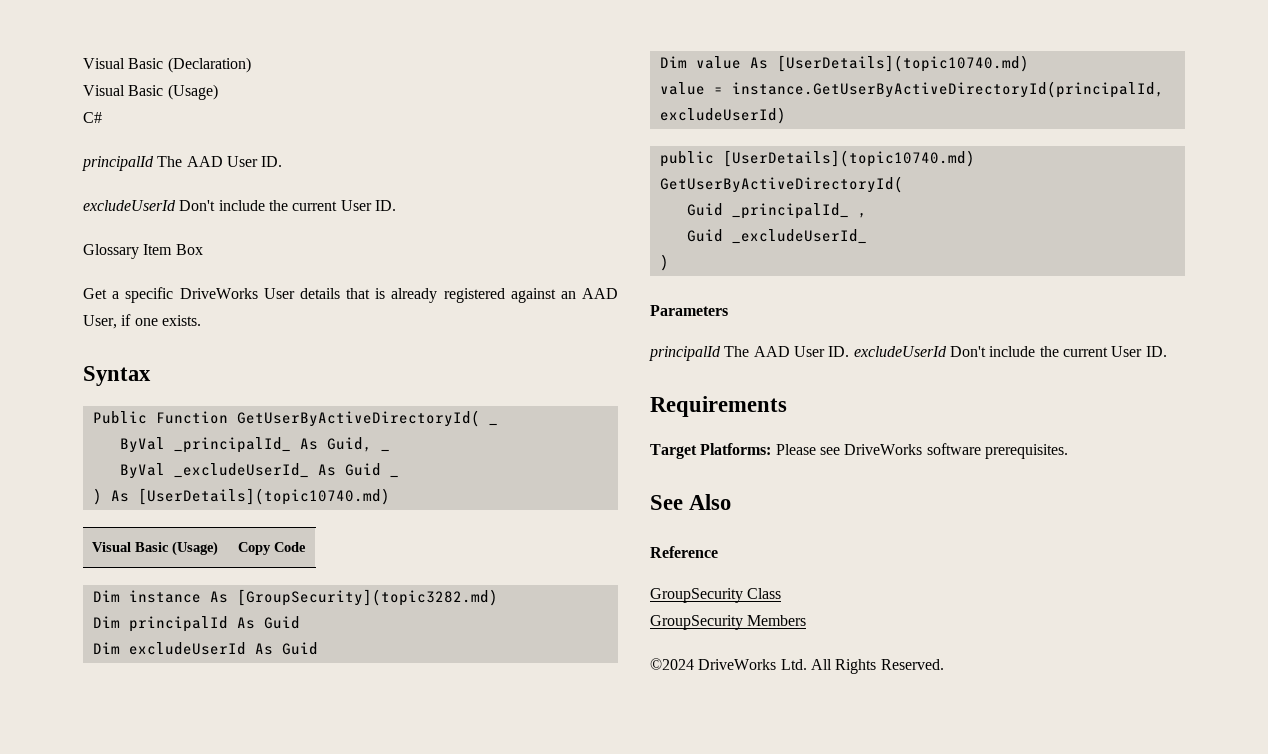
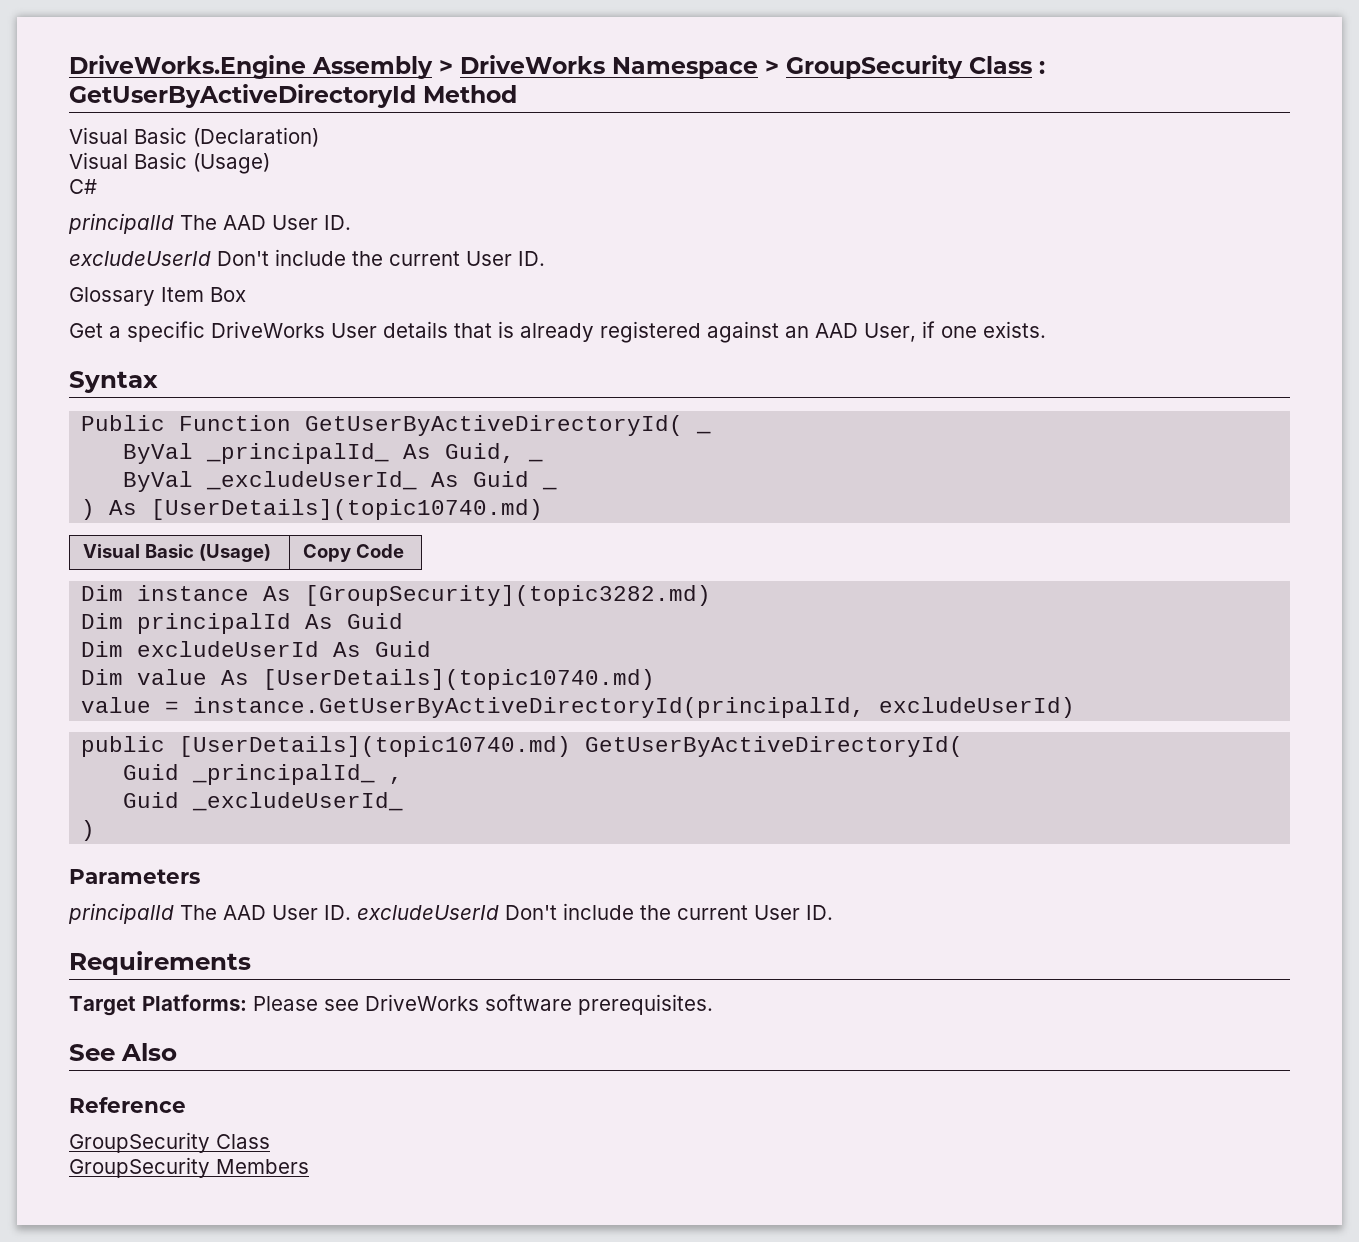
+ DriveWorks.Engine Assembly > DriveWorks Namespace > GroupSecurity Class : GetUserByActiveDirectoryId Method
- ©2024 DriveWorks Ltd. All Rights Reserved.

